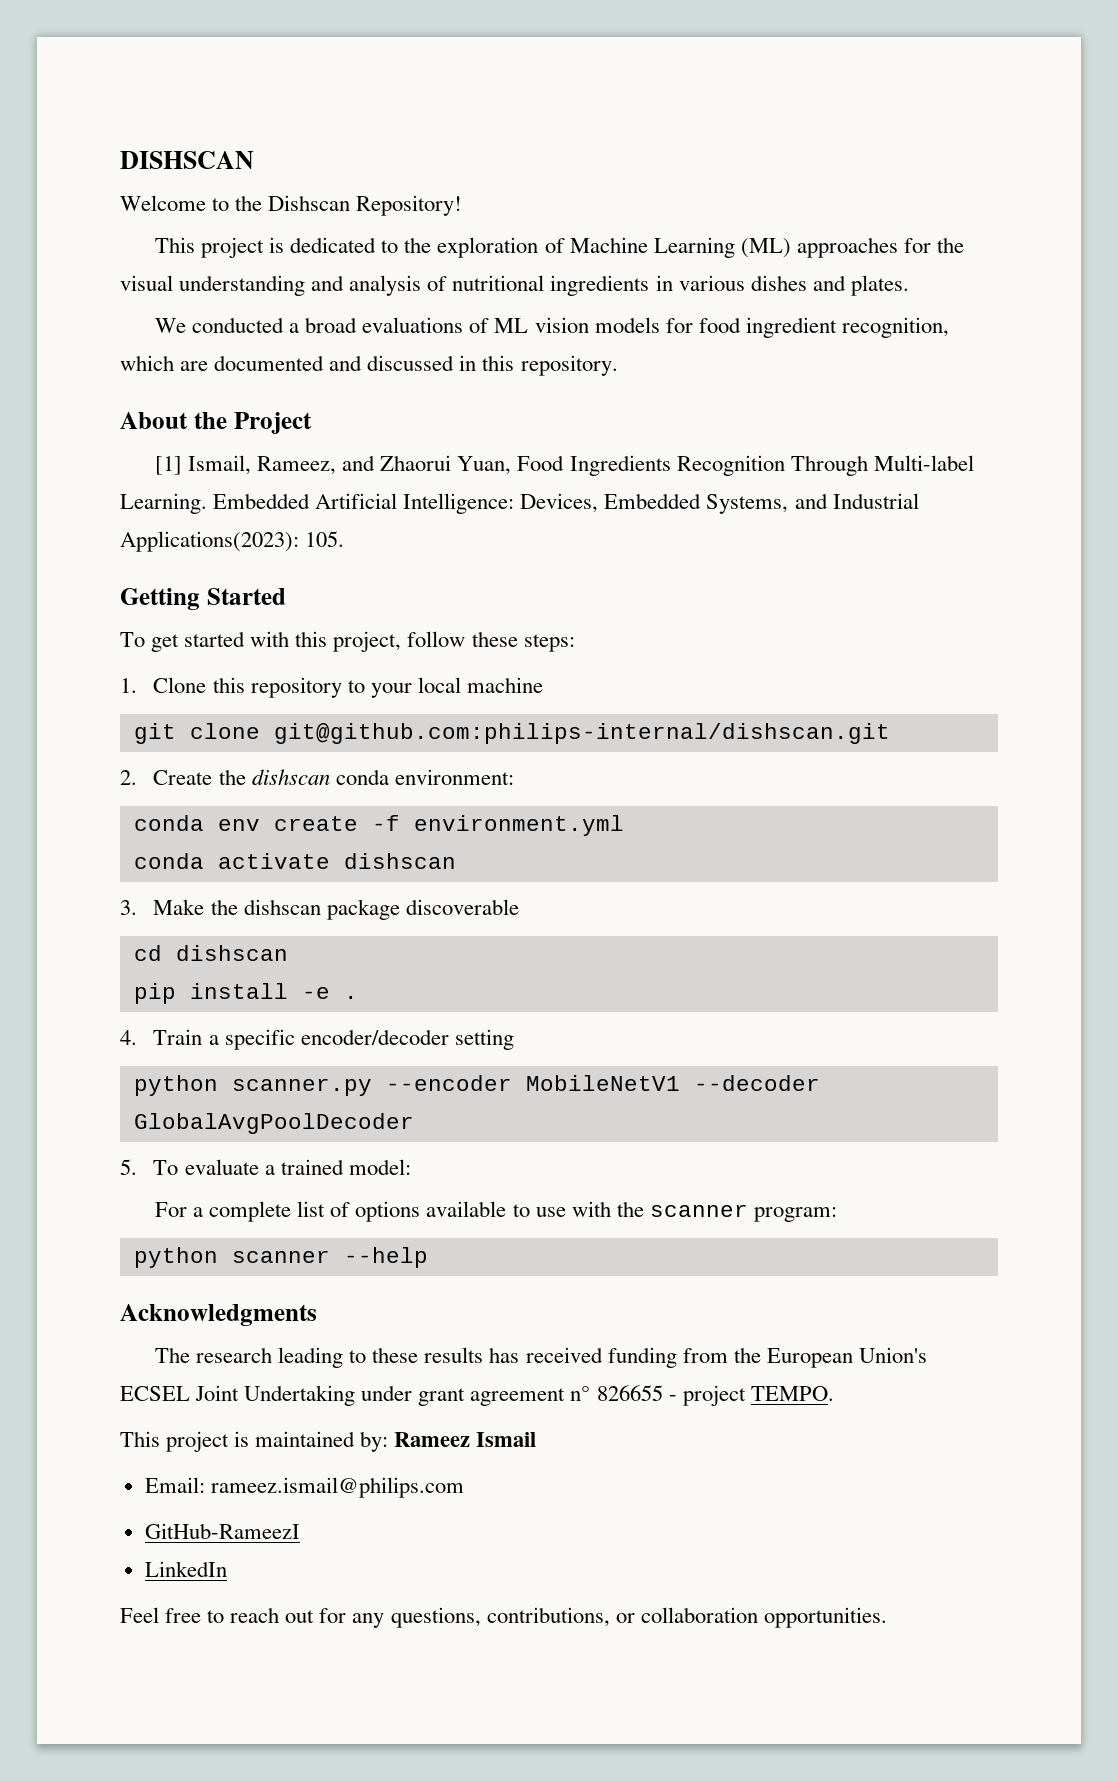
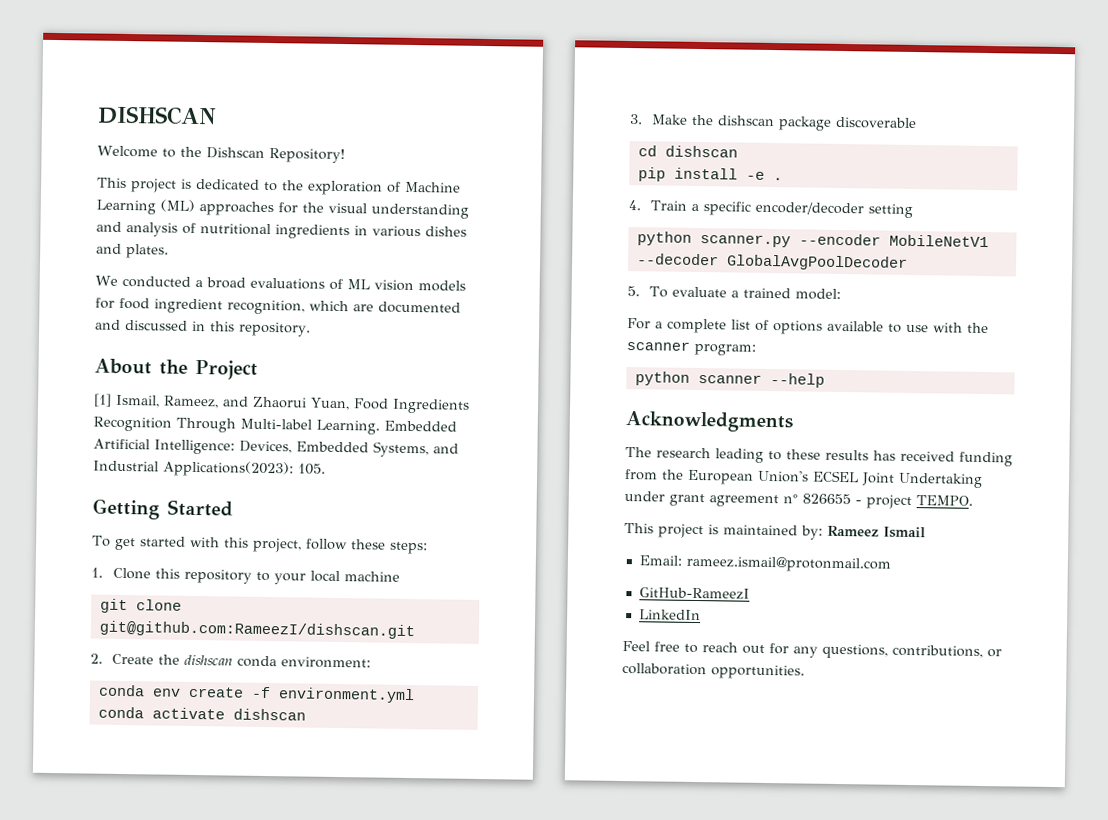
- git clone git@github.com:philips-internal/dishscan.git
+ git clone git@github.com:RameezI/dishscan.git
- Email: rameez.ismail@philips.com
+ Email: rameez.ismail@protonmail.com

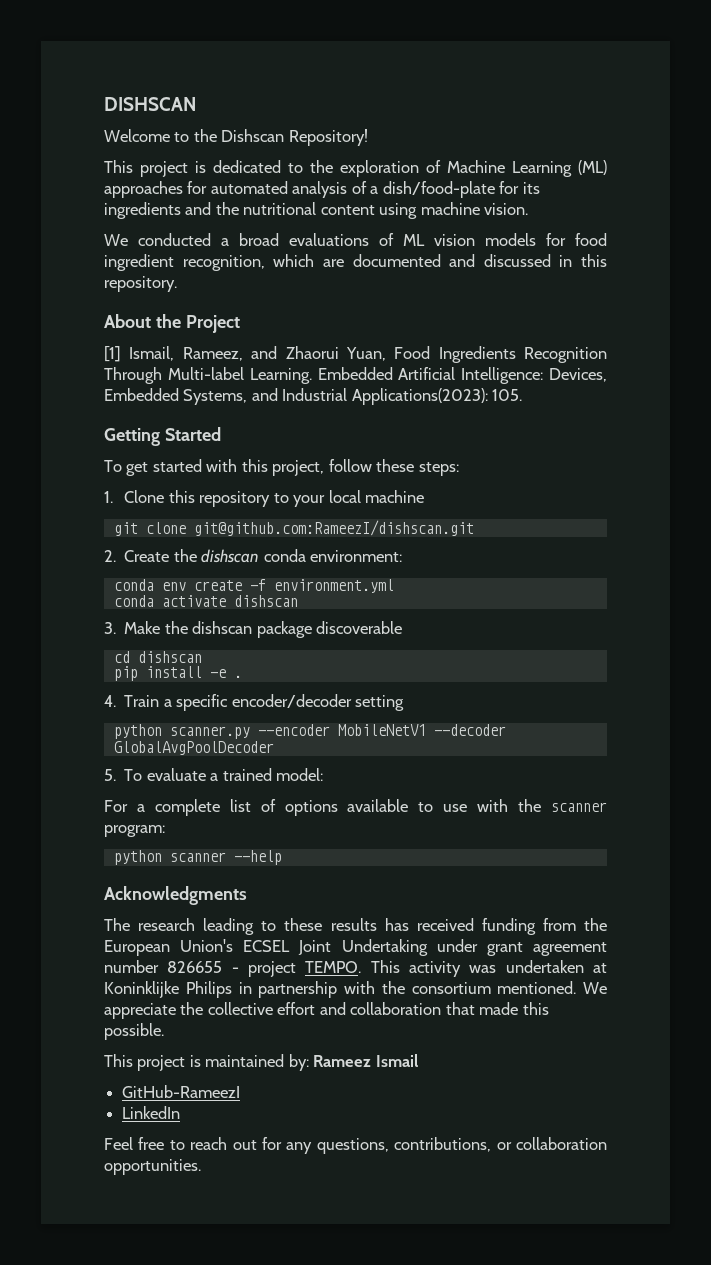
- This project is dedicated to the exploration of Machine Learning (ML) approaches for the visual understanding and analysis of nutritional ingredients in various dishes and plates.
+ This project is dedicated to the exploration of Machine Learning (ML) approaches for automated analysis of a dish/food-plate for its ingredients and the nutritional content using machine vision.
- The research leading to these results has received funding from the European Union's ECSEL Joint Undertaking under grant agreement n° 826655 - project TEMPO.
+ The research leading to these results has received funding from the European Union's ECSEL Joint Undertaking under grant agreement number 826655 - project TEMPO. This activity was undertaken at Koninklijke Philips in partnership with the consortium mentioned. We appreciate the collective effort and collaboration that made this possible.
- Email: rameez.ismail@protonmail.com

